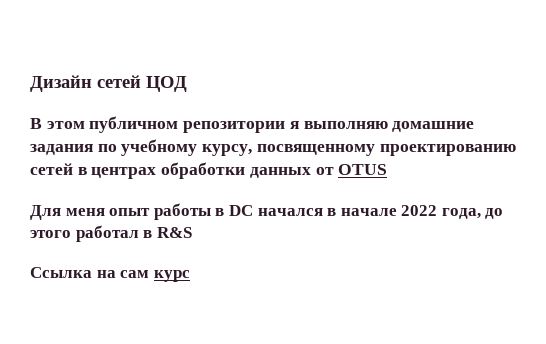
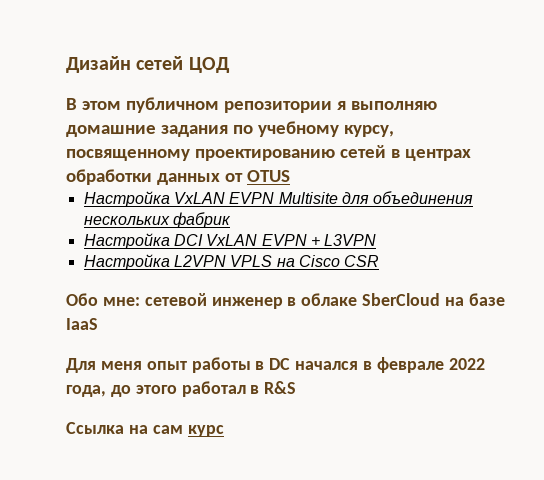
+ Настройка VxLAN EVPN Multisite для объединения нескольких фабрик
+ Настройка DCI VxLAN EVPN + L3VPN
+ Настройка L2VPN VPLS на Cisco CSR
+ Обо мне: сетевой инженер в облаке SberCloud на базе IaaS
- Для меня опыт работы в DC начался в начале 2022 года, до этого работал в R&S
+ Для меня опыт работы в DC начался в феврале 2022 года, до этого работал в R&S

